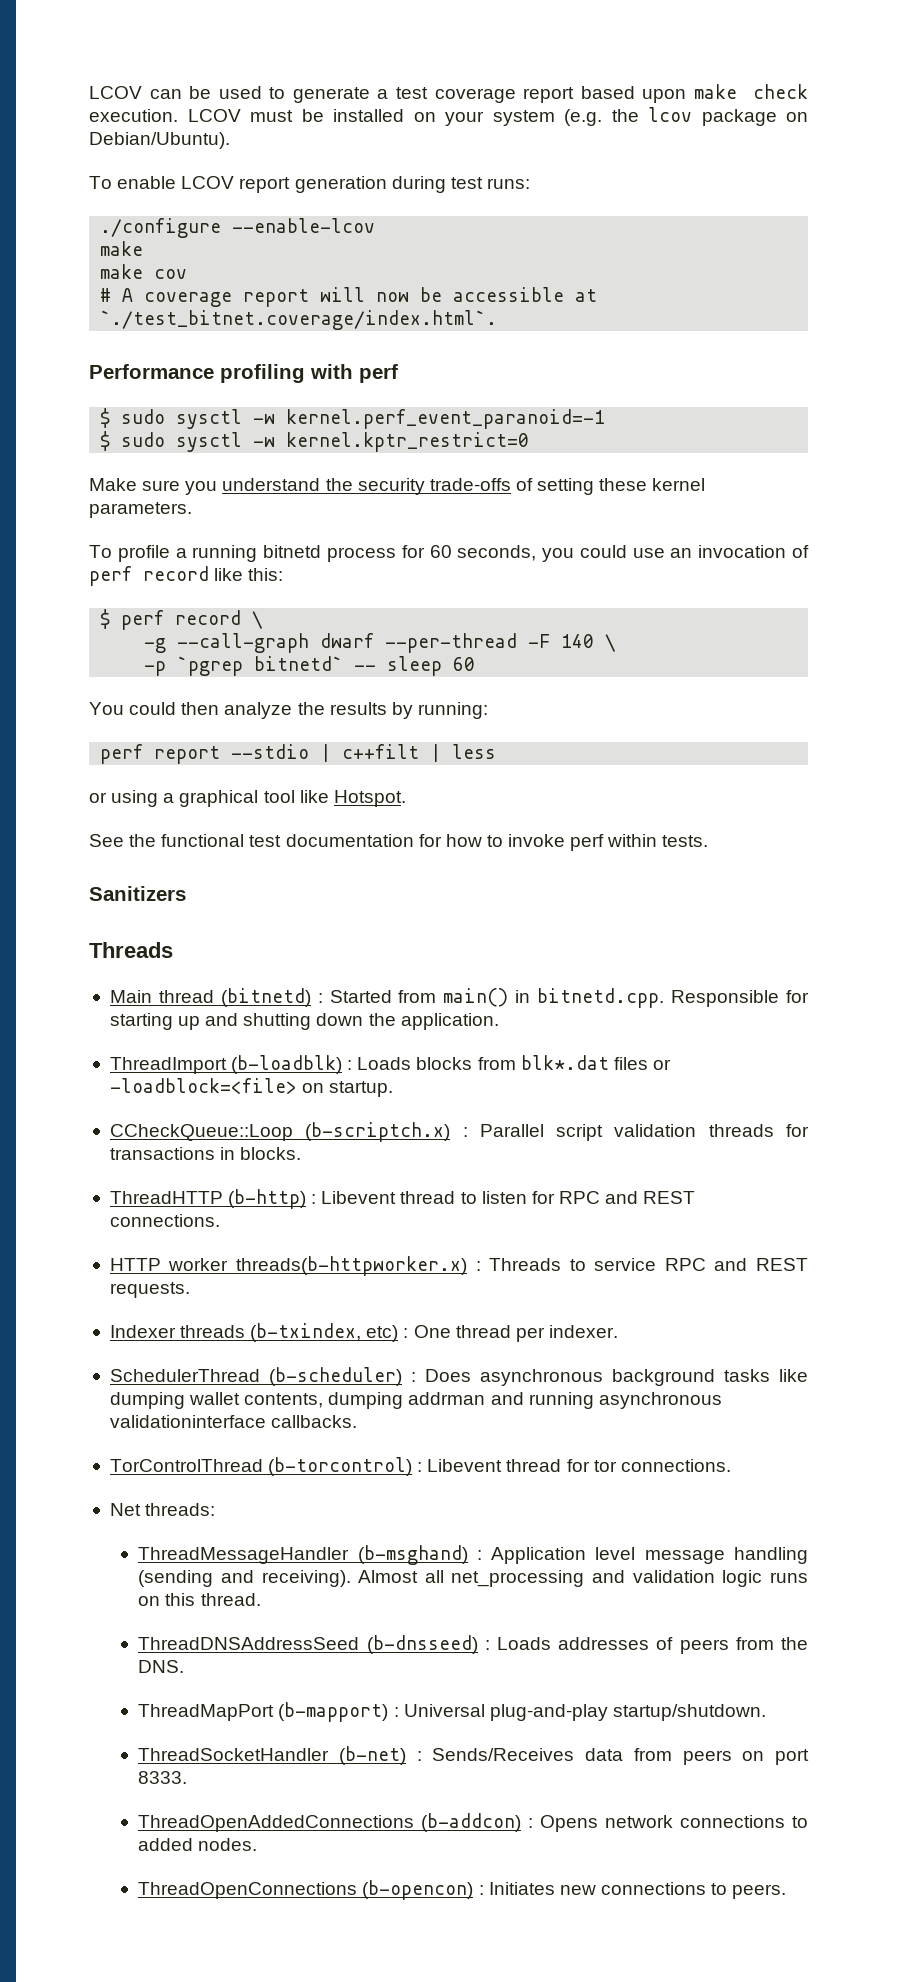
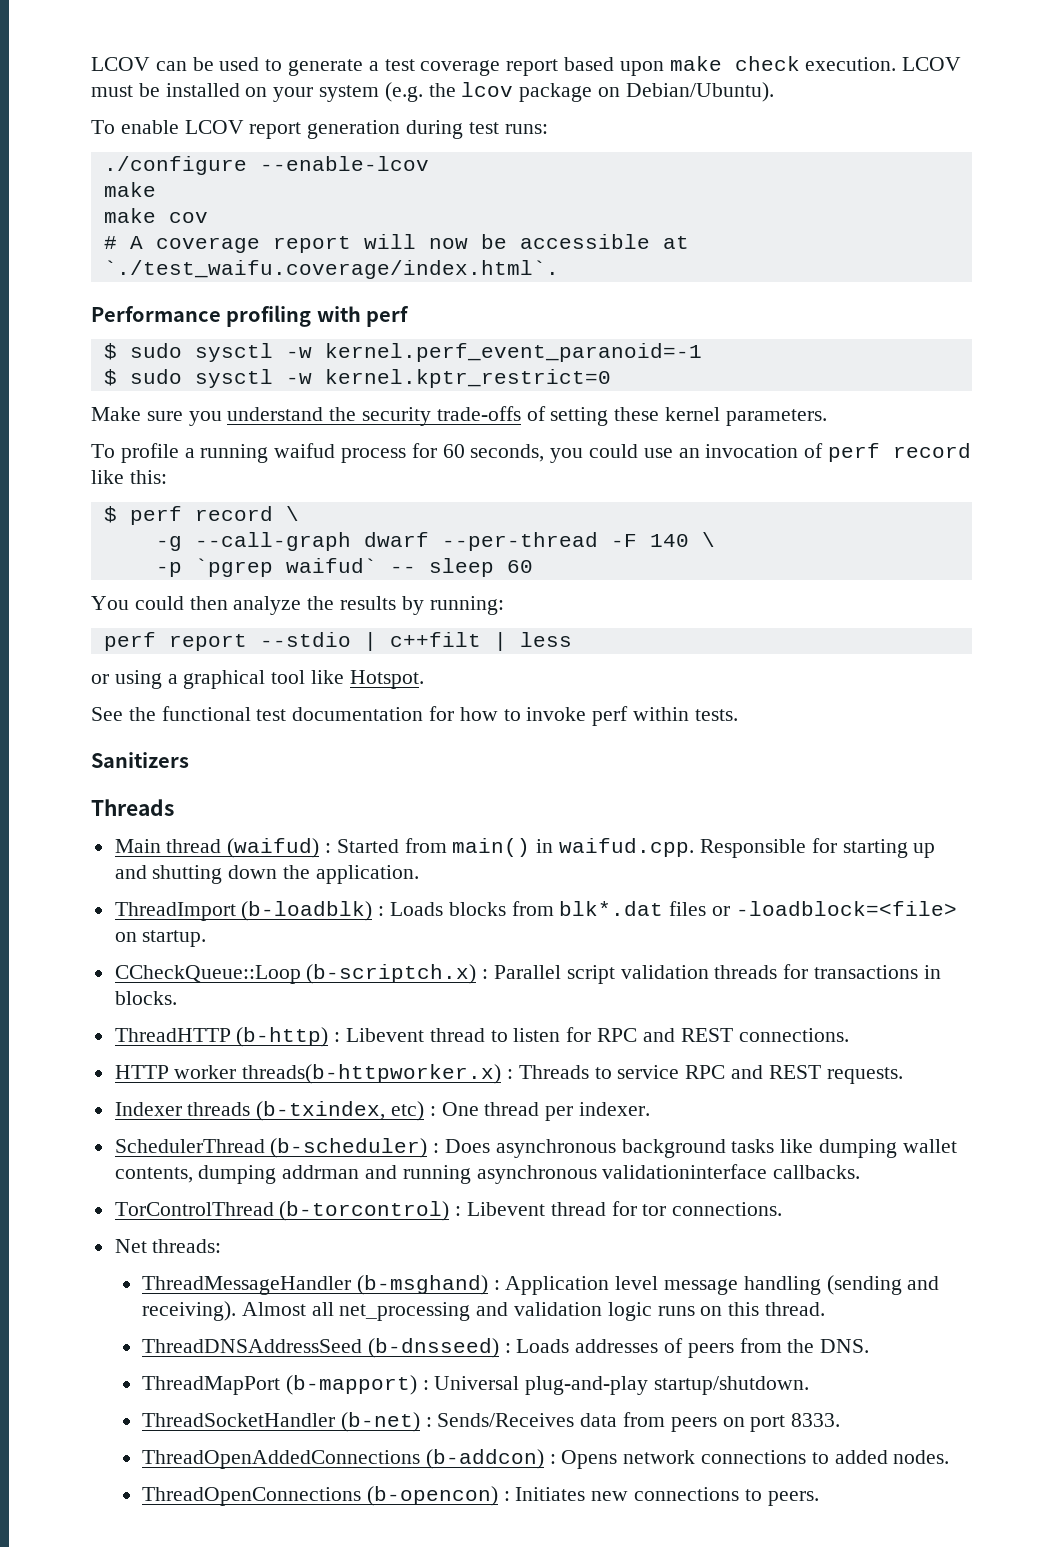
- # A coverage report will now be accessible at `./test_bitnet.coverage/index.html`.
+ # A coverage report will now be accessible at `./test_waifu.coverage/index.html`.
- To profile a running bitnetd process for 60 seconds, you could use an invocation of perf record like this:
+ To profile a running waifud process for 60 seconds, you could use an invocation of perf record like this:
- -p `pgrep bitnetd` -- sleep 60
+ -p `pgrep waifud` -- sleep 60
- Main thread (bitnetd) : Started from main() in bitnetd.cpp. Responsible for starting up and shutting down the application.
+ Main thread (waifud) : Started from main() in waifud.cpp. Responsible for starting up and shutting down the application.

